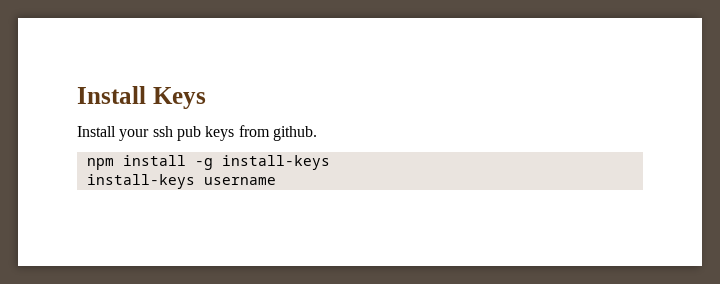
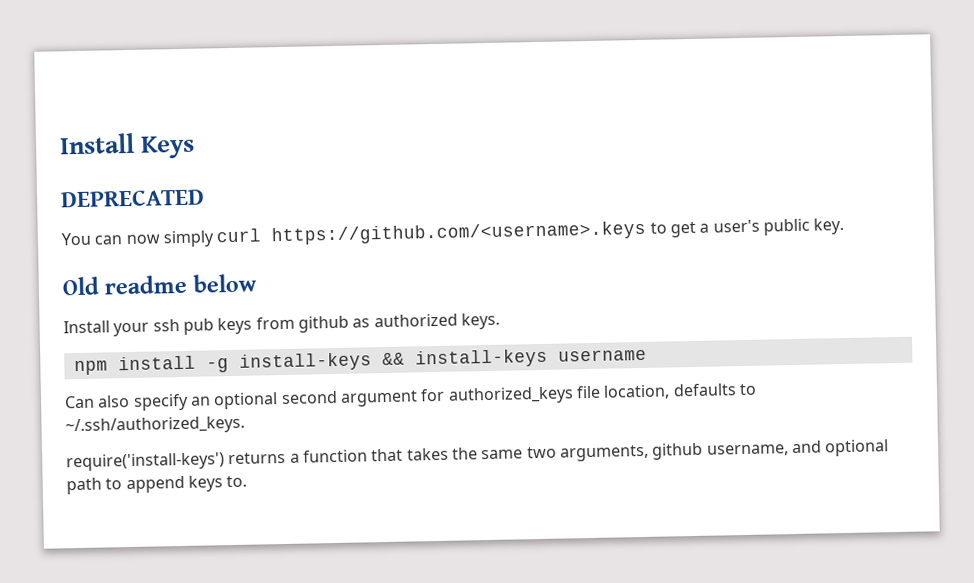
+ DEPRECATED
+ You can now simply curl https://github.com/<username>.keys to get a user's public key.
+ Old readme below
- Install your ssh pub keys from github.
+ Install your ssh pub keys from github as authorized keys.
- npm install -g install-keys
- install-keys username
+ npm install -g install-keys && install-keys username
+ Can also specify an optional second argument for authorized_keys file location, defaults to ~/.ssh/authorized_keys.
+ require('install-keys') returns a function that takes the same two arguments, github username, and optional path to append keys to.

